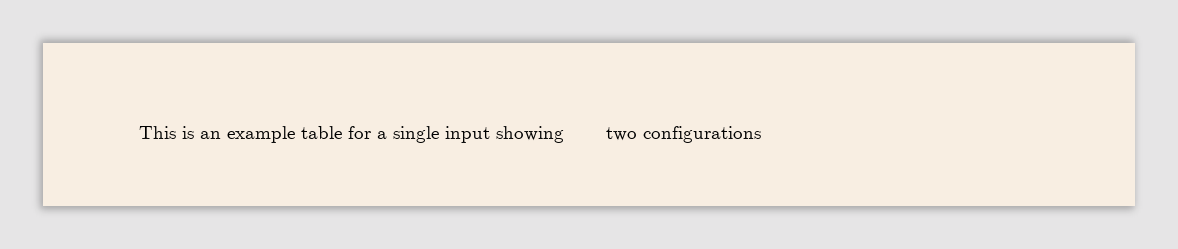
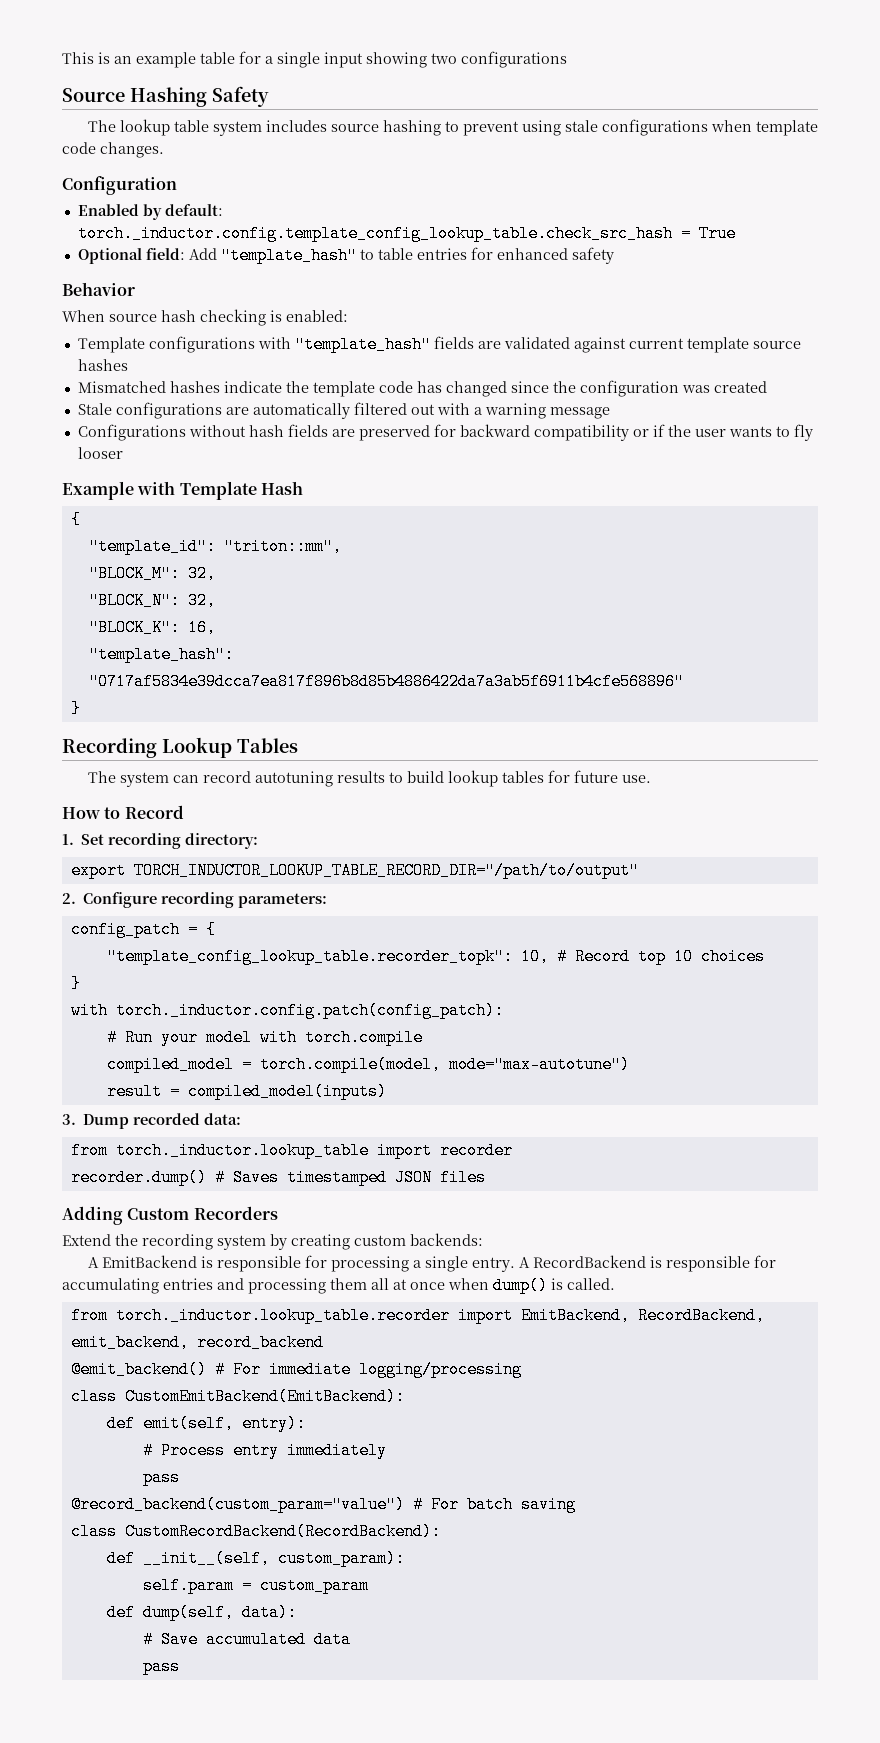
+ Source Hashing Safety
+ The lookup table system includes source hashing to prevent using stale configurations when template code changes.
+ Configuration
+ Enabled by default: torch._inductor.config.template_config_lookup_table.check_src_hash = True
+ Optional field: Add "template_hash" to table entries for enhanced safety
+ Behavior
+ When source hash checking is enabled:
+ Template configurations with "template_hash" fields are validated against current template source hashes
+ Mismatched hashes indicate the template code has changed since the configuration was created
+ Stale configurations are automatically filtered out with a warning message
+ Configurations without hash fields are preserved for backward compatibility or if the user wants to fly looser
+ Example with Template Hash
+ {
+ "template_id": "triton::mm",
+ "BLOCK_M": 32,
+ "BLOCK_N": 32,
+ "BLOCK_K": 16,
+ "template_hash": "0717af5834e39dcca7ea817f896b8d85b4886422da7a3ab5f6911b4cfe568896"
+ }
+ Recording Lookup Tables
+ The system can record autotuning results to build lookup tables for future use.
+ How to Record
+ 1. Set recording directory:
+ export TORCH_INDUCTOR_LOOKUP_TABLE_RECORD_DIR="/path/to/output"
+ 2. Configure recording parameters:
+ config_patch = {
+ "template_config_lookup_table.recorder_topk": 10, # Record top 10 choices
+ }
+ with torch._inductor.config.patch(config_patch):
+ # Run your model with torch.compile
+ compiled_model = torch.compile(model, mode="max-autotune")
+ result = compiled_model(inputs)
+ 3. Dump recorded data:
+ from torch._inductor.lookup_table import recorder
+ recorder.dump() # Saves timestamped JSON files
+ Adding Custom Recorders
+ Extend the recording system by creating custom backends:
+ A EmitBackend is responsible for processing a single entry. A RecordBackend is responsible for accumulating entries and processing them all at once when dump() is called.
+ from torch._inductor.lookup_table.recorder import EmitBackend, RecordBackend, emit_backend, record_backend
+ @emit_backend() # For immediate logging/processing
+ class CustomEmitBackend(EmitBackend):
+ def emit(self, entry):
+ # Process entry immediately
+ pass
+ @record_backend(custom_param="value") # For batch saving
+ class CustomRecordBackend(RecordBackend):
+ def __init__(self, custom_param):
+ self.param = custom_param
+ def dump(self, data):
+ # Save accumulated data
+ pass

